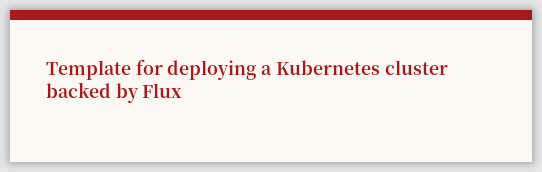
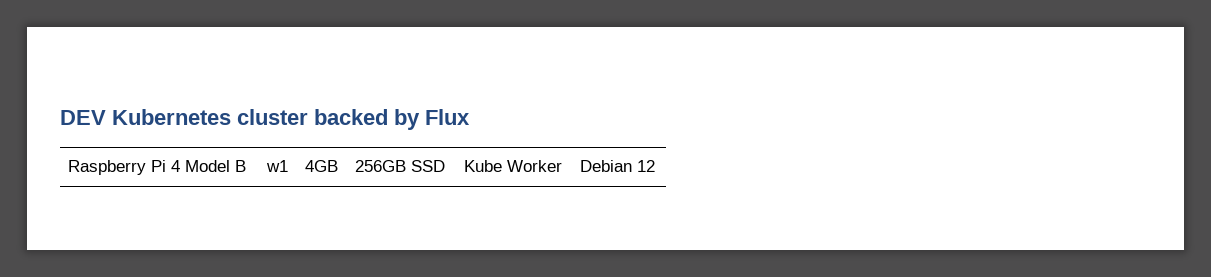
- Template for deploying a Kubernetes cluster backed by Flux
+ DEV Kubernetes cluster backed by Flux
+ Raspberry Pi 4 Model B | w1 | 4GB | 256GB SSD | Kube Worker | Debian 12

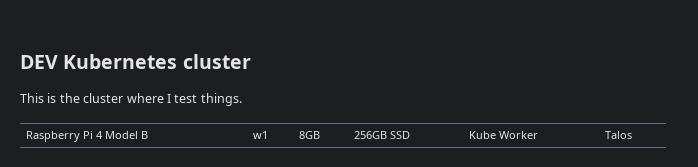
- DEV Kubernetes cluster backed by Flux
+ DEV Kubernetes cluster
+ This is the cluster where I test things.
- Raspberry Pi 4 Model B | w1 | 4GB | 256GB SSD | Kube Worker | Debian 12
+ Raspberry Pi 4 Model B | w1 | 8GB | 256GB SSD | Kube Worker | Talos

